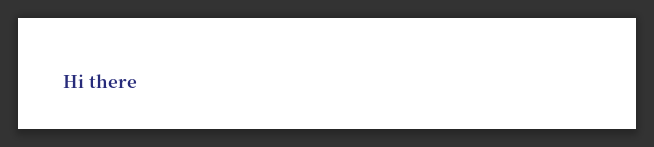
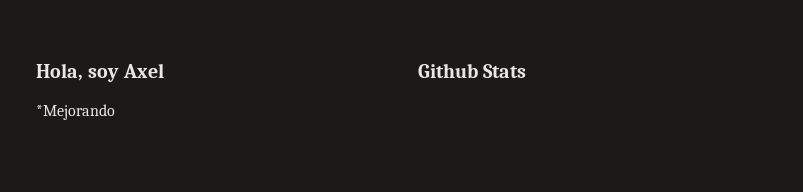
- Hi there
+ Hola, soy Axel
+ *Mejorando
+ Github Stats

